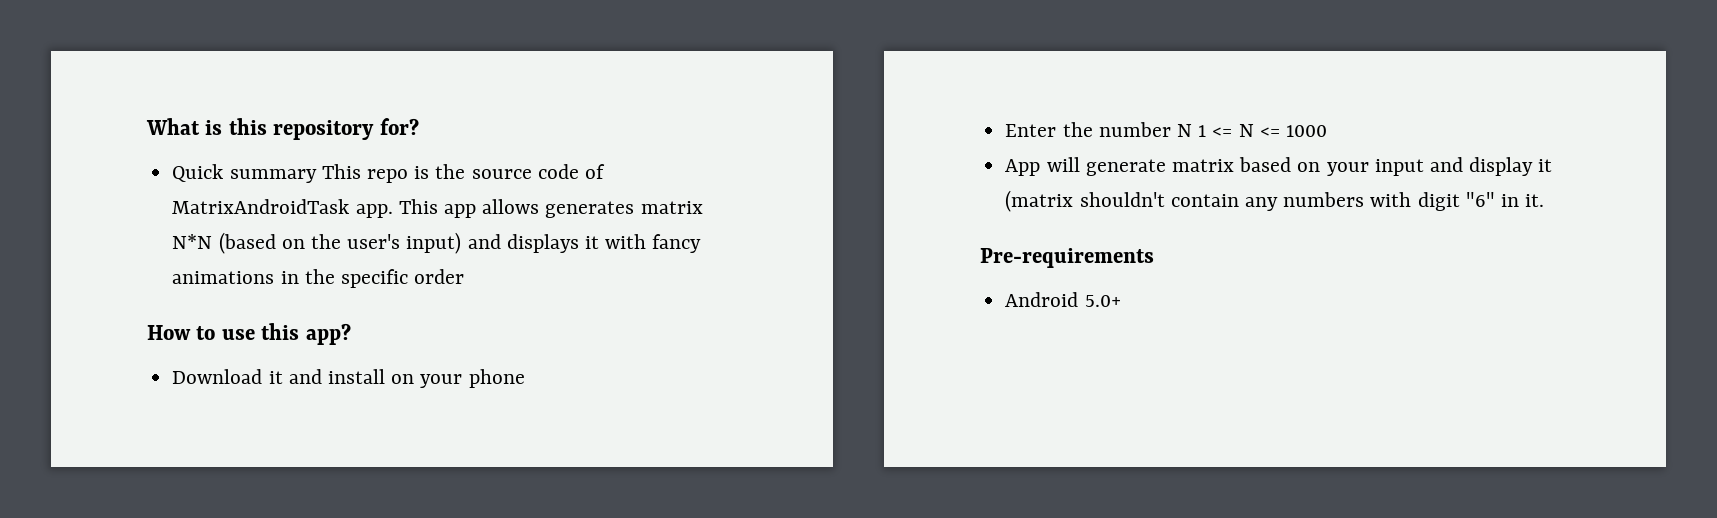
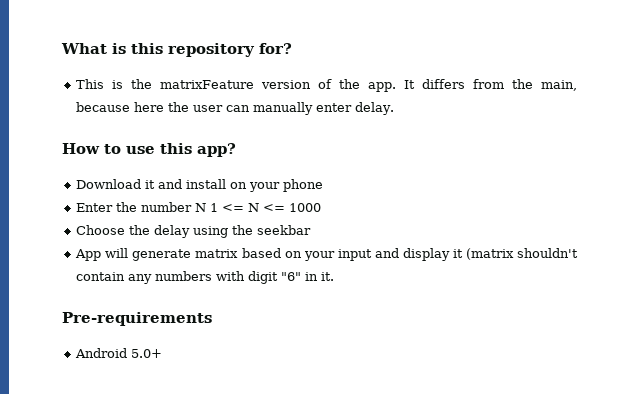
- Quick summary This repo is the source code of MatrixAndroidTask app. This app allows generates matrix N*N (based on the user's input) and displays it with fancy animations in the specific order
+ This is the matrixFeature version of the app. It differs from the main, because here the user can manually enter delay.
+ Choose the delay using the seekbar

